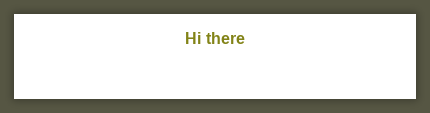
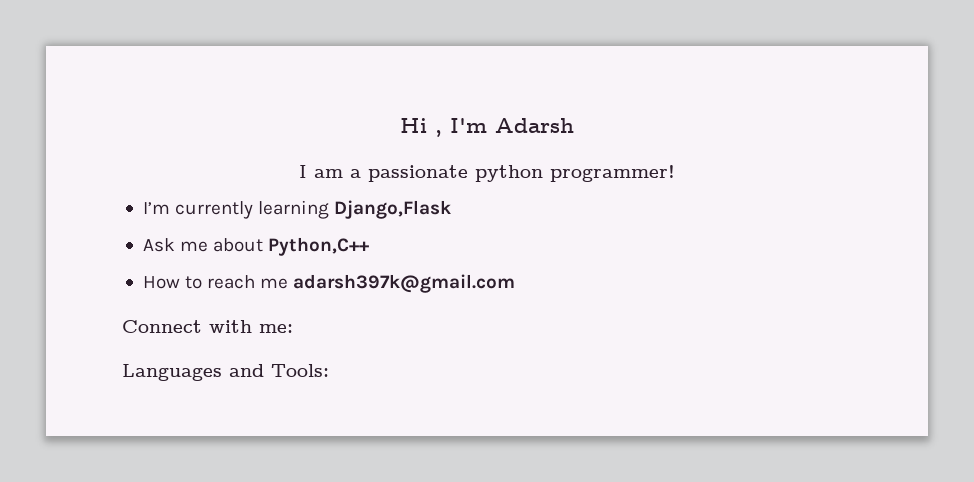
- Hi there
+ Hi , I'm Adarsh
+ I am a passionate python programmer!
+ I’m currently learning Django,Flask
+ Ask me about Python,C++
+ How to reach me adarsh397k@gmail.com
+ Connect with me:
+ Languages and Tools:

